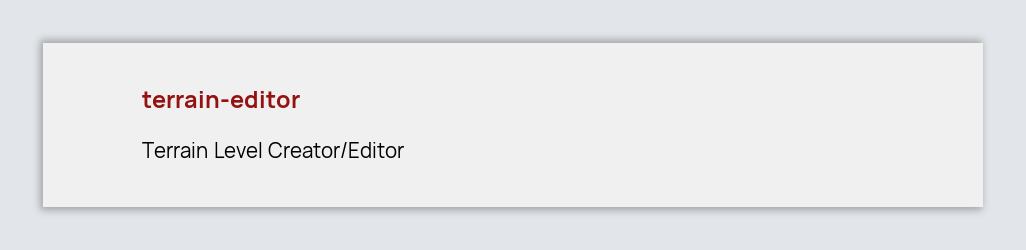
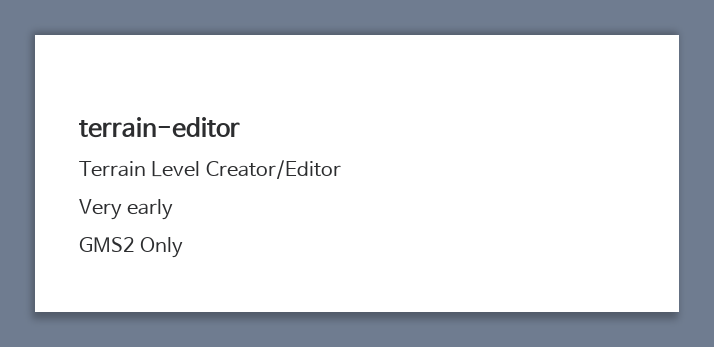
+ Very early
+ GMS2 Only

